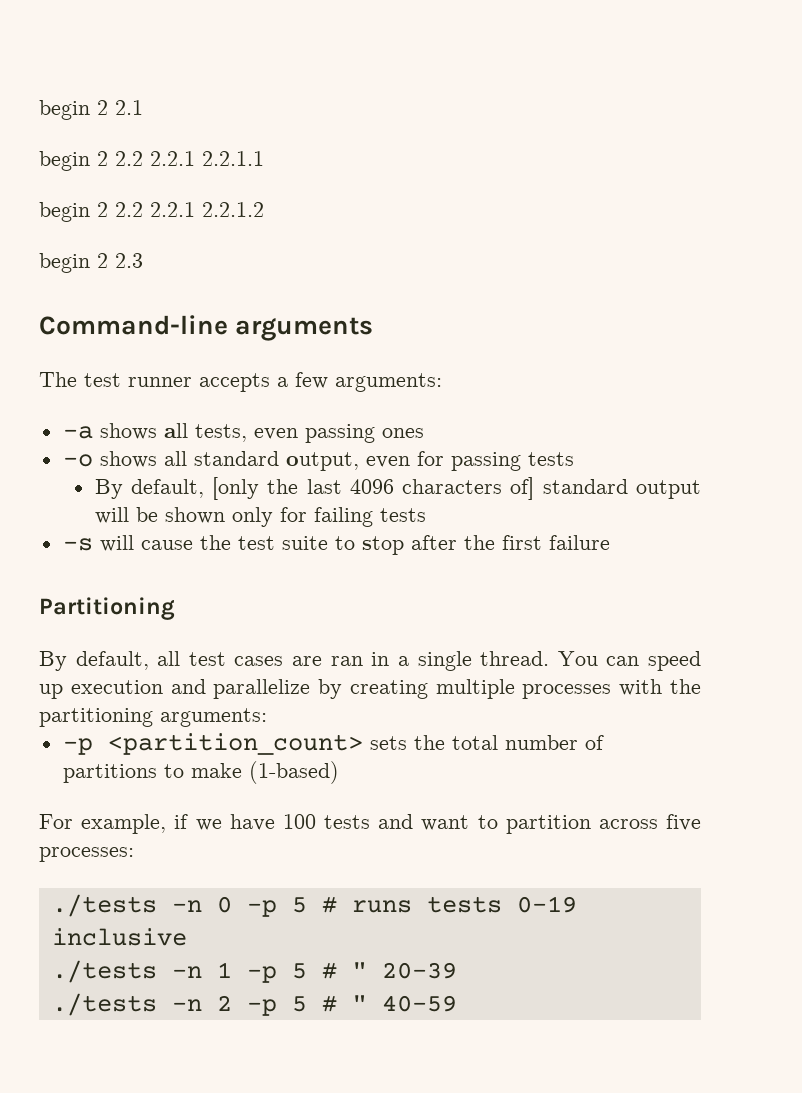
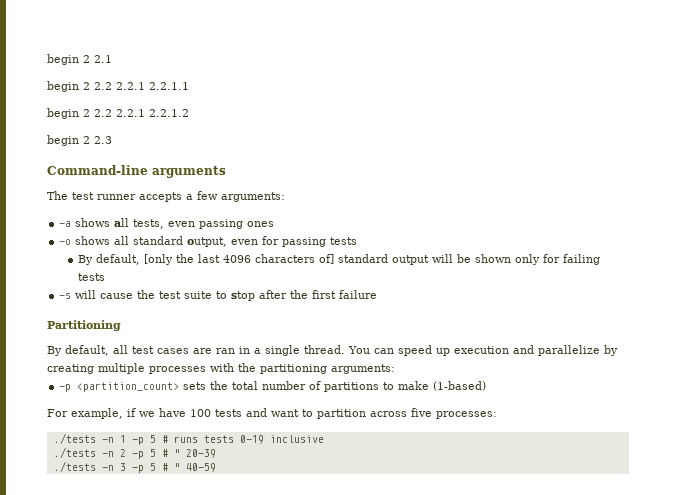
- ./tests -n 0 -p 5 # runs tests 0-19 inclusive
+ ./tests -n 1 -p 5 # runs tests 0-19 inclusive
- ./tests -n 1 -p 5 # " 20-39
+ ./tests -n 2 -p 5 # " 20-39
- ./tests -n 2 -p 5 # " 40-59
+ ./tests -n 3 -p 5 # " 40-59

